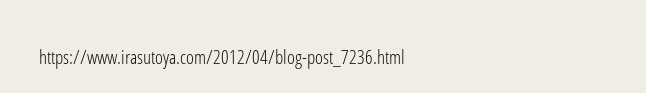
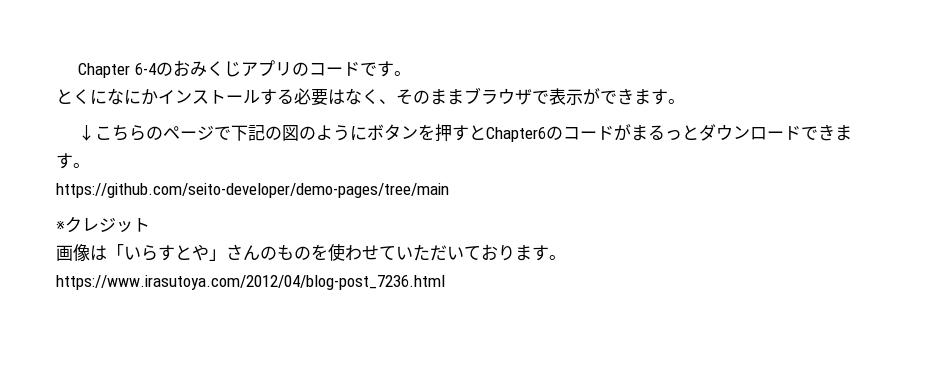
- https://www.irasutoya.com/2012/04/blog-post_7236.html
+ Chapter 6-4のおみくじアプリのコードです。
+ とくになにかインストールする必要はなく、そのままブラウザで表示ができます。
+ ↓こちらのページで下記の図のようにボタンを押すとChapter6のコードがまるっとダウンロードできます。
+ https://github.com/seito-developer/demo-pages/tree/main
+ ※クレジット
+ 画像は「いらすとや」さんのものを使わせていただいております。https://www.irasutoya.com/2012/04/blog-post_7236.html

